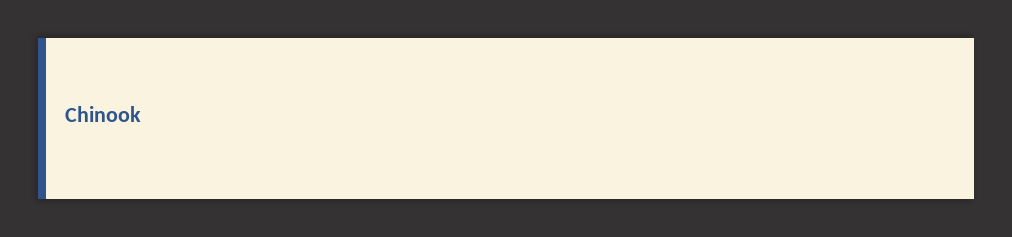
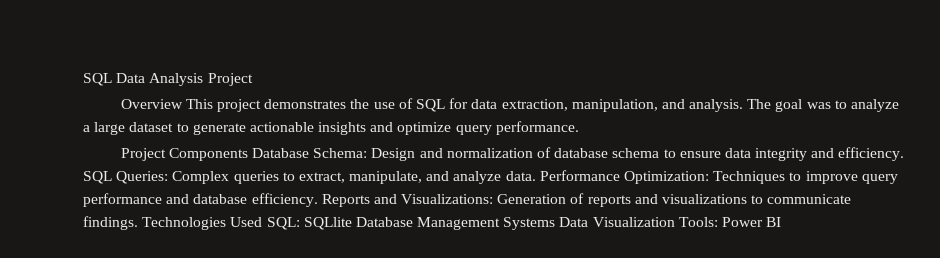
- Chinook
+ SQL Data Analysis Project
+ Overview This project demonstrates the use of SQL for data extraction, manipulation, and analysis. The goal was to analyze a large dataset to generate actionable insights and optimize query performance.
+ Project Components Database Schema: Design and normalization of database schema to ensure data integrity and efficiency. SQL Queries: Complex queries to extract, manipulate, and analyze data. Performance Optimization: Techniques to improve query performance and database efficiency. Reports and Visualizations: Generation of reports and visualizations to communicate findings. Technologies Used SQL: SQLlite Database Management Systems Data Visualization Tools: Power BI

